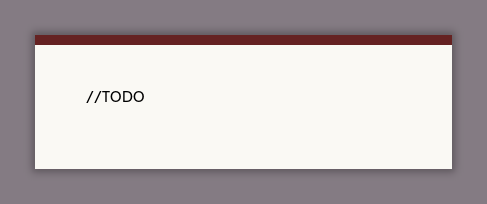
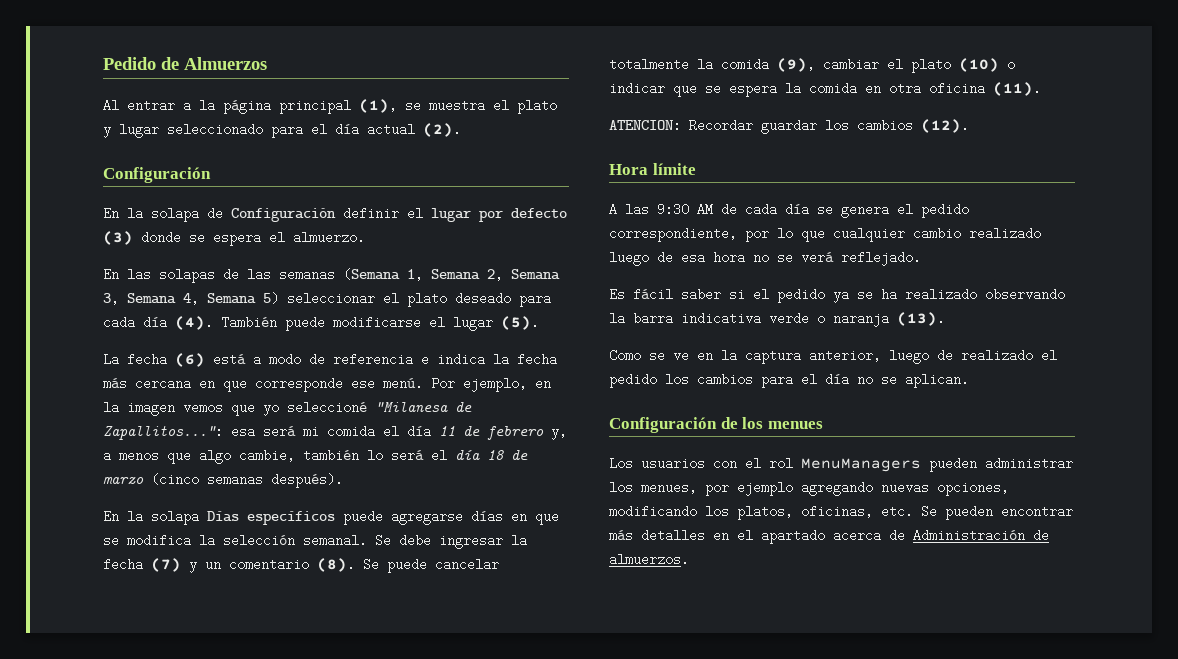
- //TODO
+ Pedido de Almuerzos
+ Al entrar a la página principal (1), se muestra el plato y lugar seleccionado para el día actual (2).
+ Configuración
+ En la solapa de Configuración definir el lugar por defecto (3) donde se espera el almuerzo.
+ En las solapas de las semanas (Semana 1, Semana 2, Semana 3, Semana 4, Semana 5) seleccionar el plato deseado para cada día (4). También puede modificarse el lugar (5).
+ La fecha (6) está a modo de referencia e indica la fecha más cercana en que corresponde ese menú. Por ejemplo, en la imagen vemos que yo seleccioné "Milanesa de Zapallitos...": esa será mi comida el día 11 de febrero y, a menos que algo cambie, también lo será el día 18 de marzo (cinco semanas después).
+ En la solapa Días específicos puede agregarse días en que se modifica la selección semanal. Se debe ingresar la fecha (7) y un comentario (8). Se puede cancelar totalmente la comida (9), cambiar el plato (10) o indicar que se espera la comida en otra oficina (11).
+ ATENCION: Recordar guardar los cambios (12).
+ Hora límite
+ A las 9:30 AM de cada día se genera el pedido correspondiente, por lo que cualquier cambio realizado luego de esa hora no se verá reflejado.
+ Es fácil saber si el pedido ya se ha realizado observando la barra indicativa verde o naranja (13).
+ Como se ve en la captura anterior, luego de realizado el pedido los cambios para el día no se aplican.
+ Configuración de los menues
+ Los usuarios con el rol MenuManagers pueden administrar los menues, por ejemplo agregando nuevas opciones, modificando los platos, oficinas, etc. Se pueden encontrar más detalles en el apartado acerca de Administración de almuerzos.

